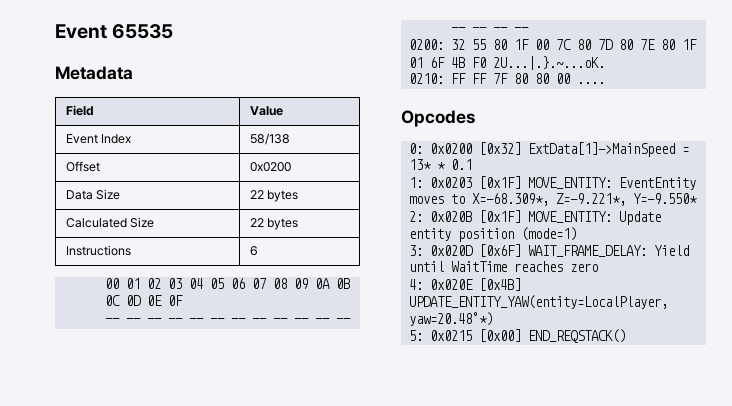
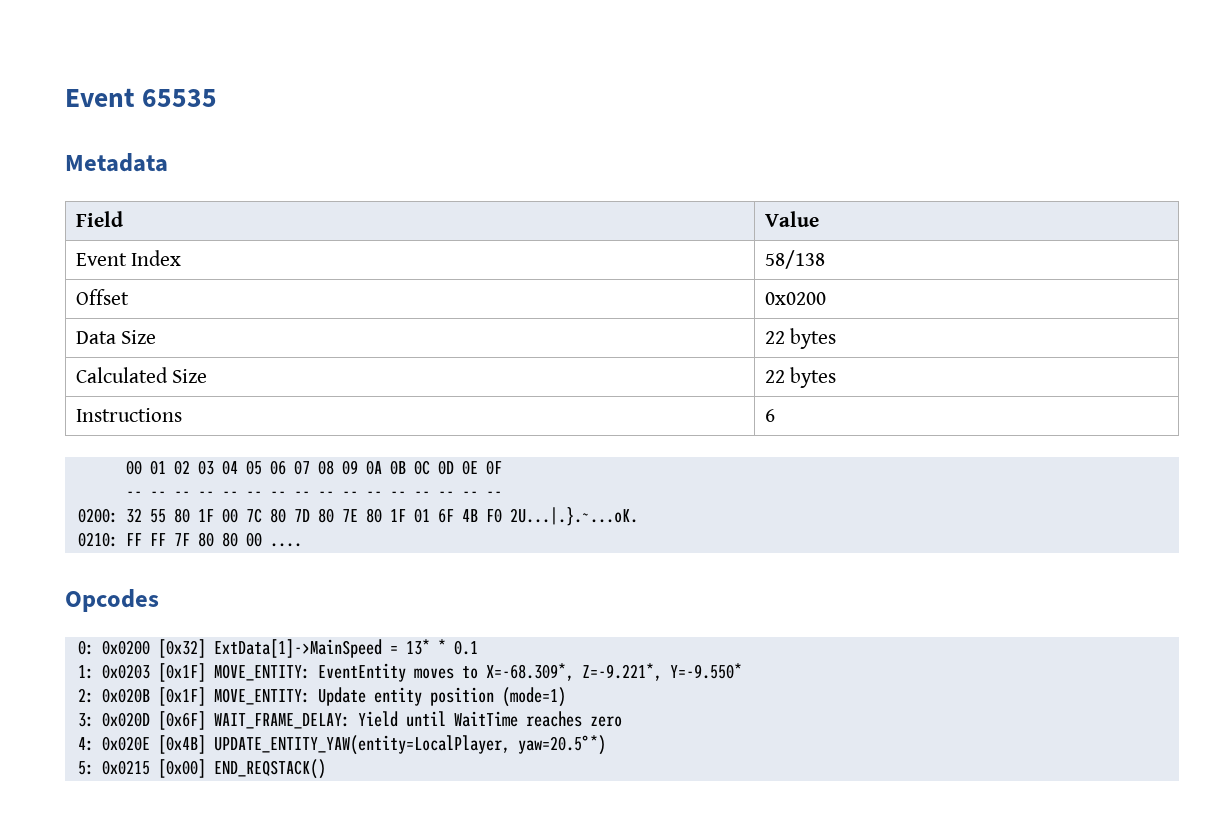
- 4: 0x020E [0x4B] UPDATE_ENTITY_YAW(entity=LocalPlayer, yaw=20.48°*)
+ 4: 0x020E [0x4B] UPDATE_ENTITY_YAW(entity=LocalPlayer, yaw=20.5°*)

